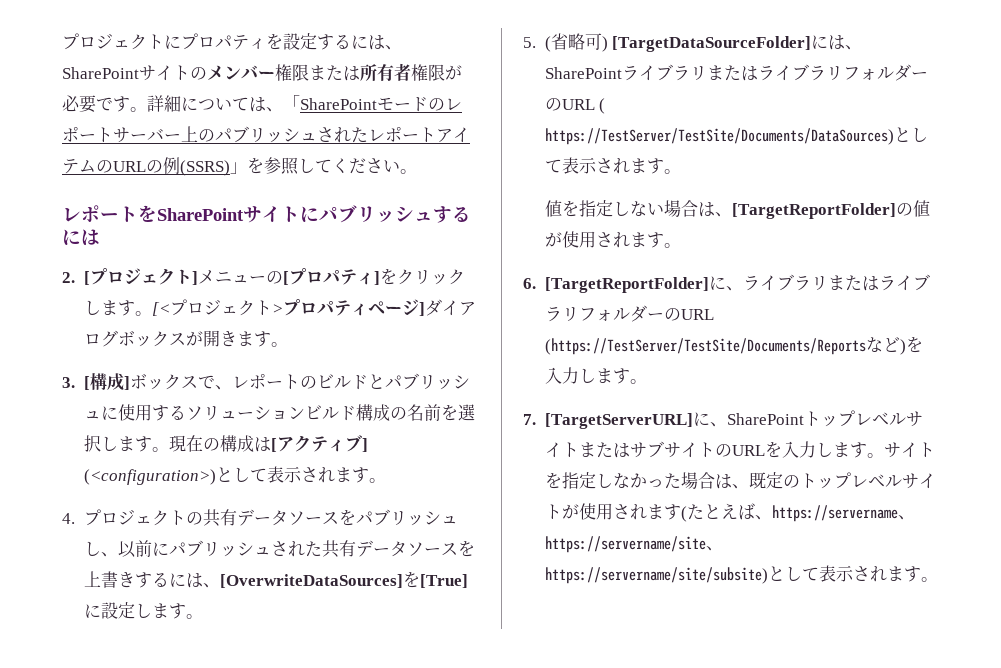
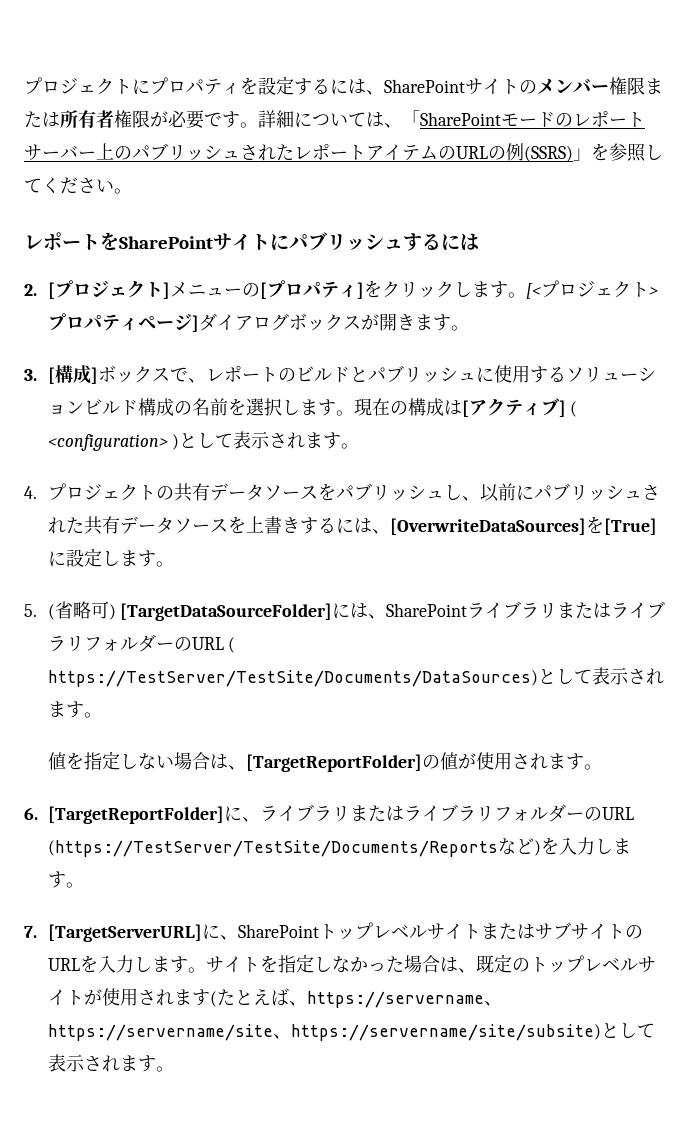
- 現在の構成は[アクティブ] (<configuration>)として表示されます。
+ 現在の構成は[アクティブ] ( <configuration> )として表示されます。

